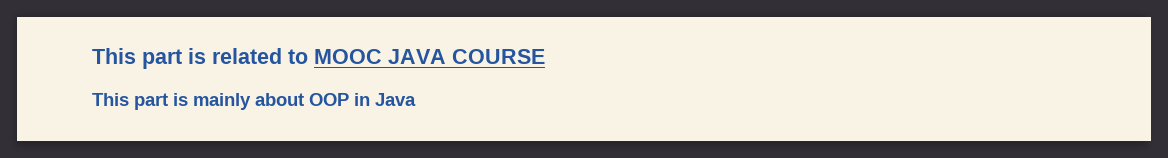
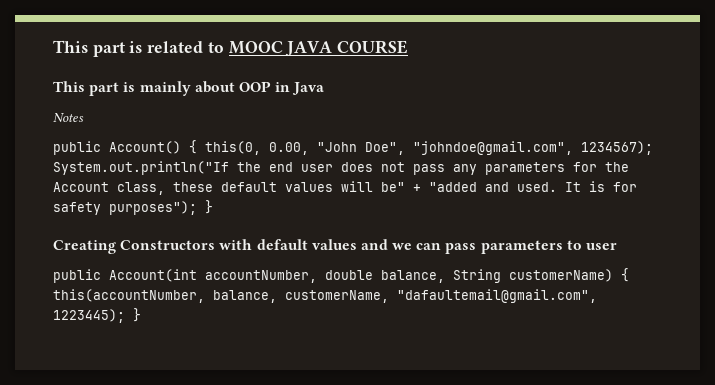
+ Notes
+ public Account() { this(0, 0.00, "John Doe", "johndoe@gmail.com", 1234567); System.out.println("If the end user does not pass any parameters for the Account class, these default values will be" + "added and used. It is for safety purposes"); }
+ Creating Constructors with default values and we can pass parameters to user
+ public Account(int accountNumber, double balance, String customerName) { this(accountNumber, balance, customerName, "dafaultemail@gmail.com", 1223445); }

